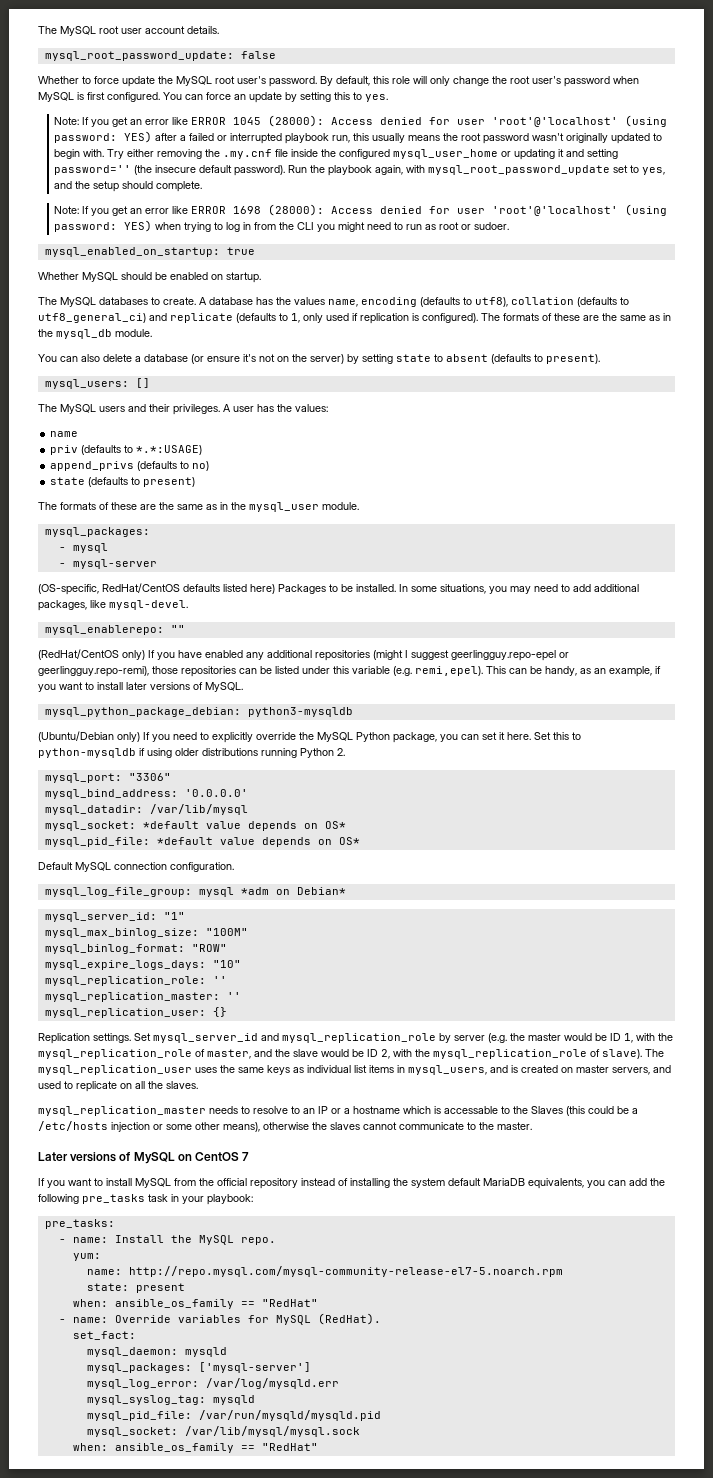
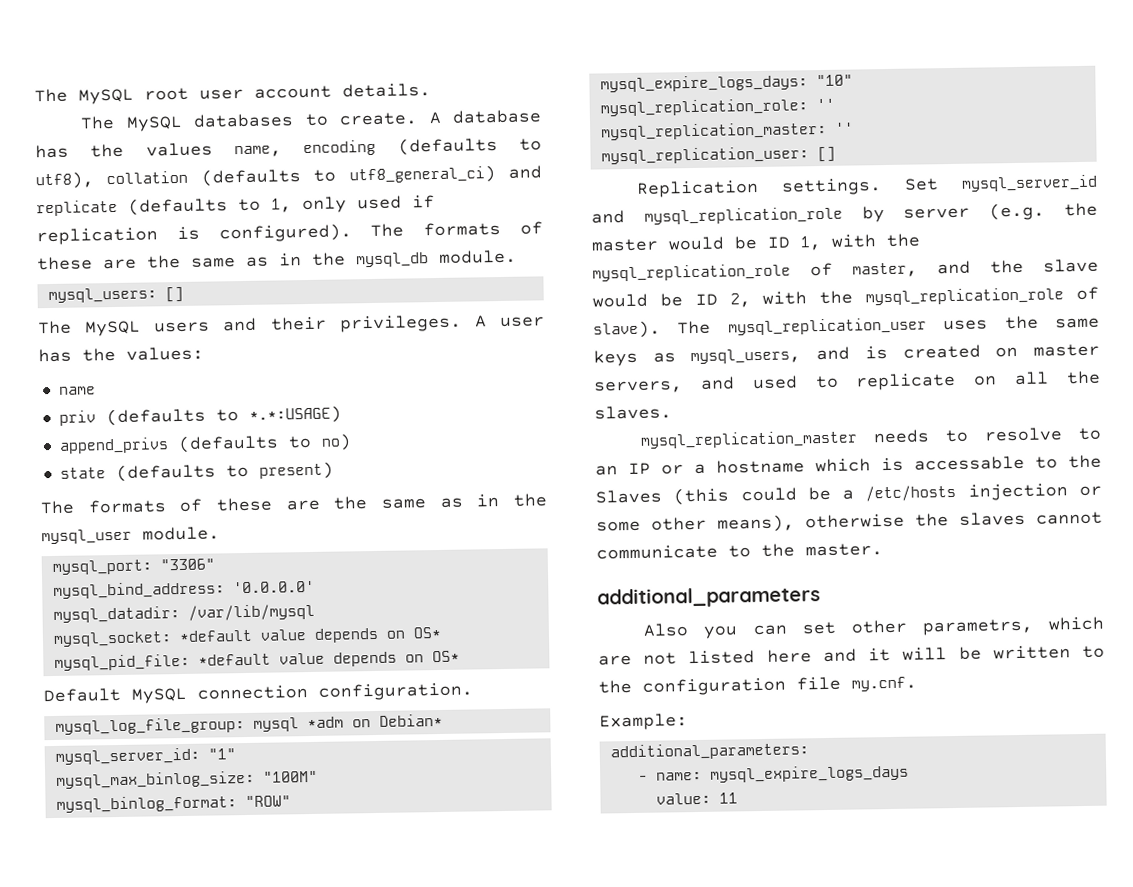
- mysql_root_password_update: false
- Whether to force update the MySQL root user's password. By default, this role will only change the root user's password when MySQL is first configured. You can force an update by setting this to yes.
- Note: If you get an error like ERROR 1045 (28000): Access denied for user 'root'@'localhost' (using password: YES) after a failed or interrupted playbook run, this usually means the root password wasn't originally updated to begin with. Try either removing the .my.cnf file inside the configured mysql_user_home or updating it and setting password='' (the insecure default password). Run the playbook again, with mysql_root_password_update set to yes, and the setup should complete.
- Note: If you get an error like ERROR 1698 (28000): Access denied for user 'root'@'localhost' (using password: YES) when trying to log in from the CLI you might need to run as root or sudoer.
- mysql_enabled_on_startup: true
- Whether MySQL should be enabled on startup.
- You can also delete a database (or ensure it's not on the server) by setting state to absent (defaults to present).
  The formats of these are the same as in the mysql_user module.
- mysql_packages:
- - mysql
- - mysql-server
- (OS-specific, RedHat/CentOS defaults listed here) Packages to be installed. In some situations, you may need to add additional packages, like mysql-devel.
- mysql_enablerepo: ""
- (RedHat/CentOS only) If you have enabled any additional repositories (might I suggest geerlingguy.repo-epel or geerlingguy.repo-remi), those repositories can be listed under this variable (e.g. remi,epel). This can be handy, as an example, if you want to install later versions of MySQL.
- mysql_python_package_debian: python3-mysqldb
- (Ubuntu/Debian only) If you need to explicitly override the MySQL Python package, you can set it here. Set this to python-mysqldb if using older distributions running Python 2.
- mysql_replication_user: {}
+ mysql_replication_user: []
- The mysql_replication_user uses the same keys as individual list items in mysql_users, and is created on master servers, and used to replicate on all the slaves.
+ The mysql_replication_user uses the same keys as mysql_users, and is created on master servers, and used to replicate on all the slaves.
- Later versions of MySQL on CentOS 7
- If you want to install MySQL from the official repository instead of installing the system default MariaDB equivalents, you can add the following pre_tasks task in your playbook:
- pre_tasks:
- - name: Install the MySQL repo.
- yum:
- name: http://repo.mysql.com/mysql-community-release-el7-5.noarch.rpm
- state: present
- when: ansible_os_family == "RedHat"
- - name: Override variables for MySQL (RedHat).
- set_fact:
- mysql_daemon: mysqld
- mysql_packages: ['mysql-server']
- mysql_log_error: /var/log/mysqld.err
- mysql_syslog_tag: mysqld
- mysql_pid_file: /var/run/mysqld/mysqld.pid
- mysql_socket: /var/lib/mysql/mysql.sock
- when: ansible_os_family == "RedHat"
+ additional_parameters
+ Also you can set other parametrs, which are not listed here and it will be written to the configuration file my.cnf.
+ Example:
+ additional_parameters:
+ - name: mysql_expire_logs_days
+ value: 11

